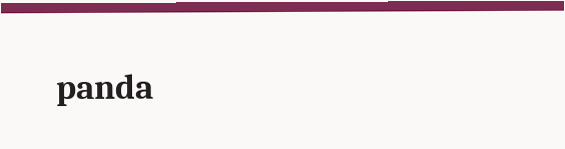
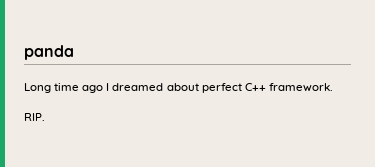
+ Long time ago I dreamed about perfect C++ framework.
+ RIP.

